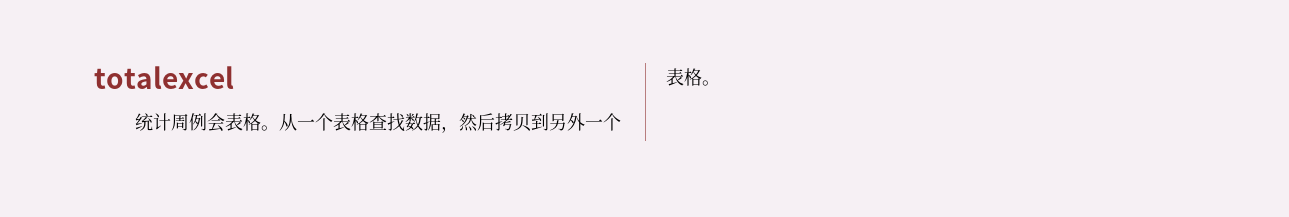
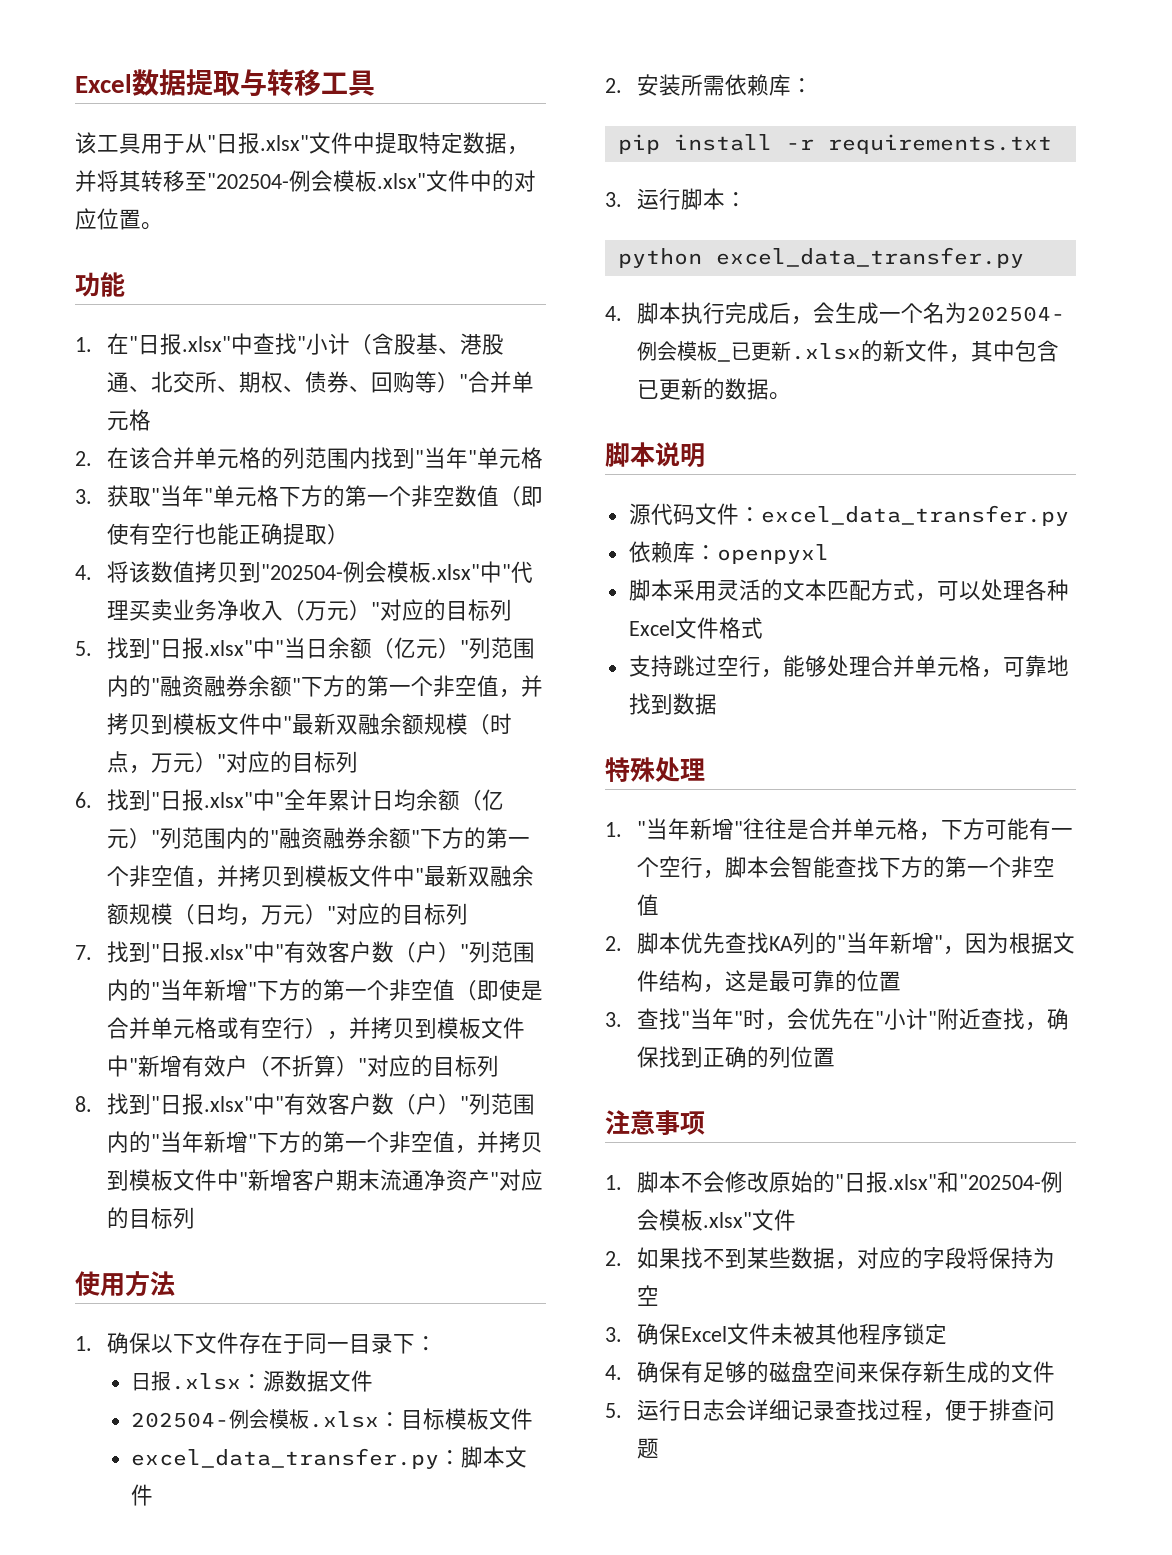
- totalexcel
- 统计周例会表格。从一个表格查找数据，然后拷贝到另外一个表格。
+ Excel数据提取与转移工具
+ 该工具用于从"日报.xlsx"文件中提取特定数据，并将其转移至"202504-例会模板.xlsx"文件中的对应位置。
+ 功能
+ 1.在"日报.xlsx"中查找"小计（含股基、港股通、北交所、期权、债券、回购等）"合并单元格
+ 2.在该合并单元格的列范围内找到"当年"单元格
+ 3.获取"当年"单元格下方的第一个非空数值（即使有空行也能正确提取）
+ 4.将该数值拷贝到"202504-例会模板.xlsx"中"代理买卖业务净收入（万元）"对应的目标列
+ 5.找到"日报.xlsx"中"当日余额（亿元）"列范围内的"融资融券余额"下方的第一个非空值，并拷贝到模板文件中"最新双融余额规模（时点，万元）"对应的目标列
+ 6.找到"日报.xlsx"中"全年累计日均余额（亿元）"列范围内的"融资融券余额"下方的第一个非空值，并拷贝到模板文件中"最新双融余额规模（日均，万元）"对应的目标列
+ 7.找到"日报.xlsx"中"有效客户数（户）"列范围内的"当年新增"下方的第一个非空值（即使是合并单元格或有空行），并拷贝到模板文件中"新增有效户（不折算）"对应的目标列
+ 8.找到"日报.xlsx"中"有效客户数（户）"列范围内的"当年新增"下方的第一个非空值，并拷贝到模板文件中"新增客户期末流通净资产"对应的目标列
+ 使用方法
+ 1.确保以下文件存在于同一目录下：
+ 日报.xlsx：源数据文件
+ 202504-例会模板.xlsx：目标模板文件
+ excel_data_transfer.py：脚本文件
+ 2.安装所需依赖库：
+ pip install -r requirements.txt
+ 3.运行脚本：
+ python excel_data_transfer.py
+ 4.脚本执行完成后，会生成一个名为202504-例会模板_已更新.xlsx的新文件，其中包含已更新的数据。
+ 脚本说明
+ 源代码文件：excel_data_transfer.py
+ 依赖库：openpyxl
+ 脚本采用灵活的文本匹配方式，可以处理各种Excel文件格式
+ 支持跳过空行，能够处理合并单元格，可靠地找到数据
+ 特殊处理
+ 1. "当年新增"往往是合并单元格，下方可能有一个空行，脚本会智能查找下方的第一个非空值
+ 2.脚本优先查找KA列的"当年新增"，因为根据文件结构，这是最可靠的位置
+ 3.查找"当年"时，会优先在"小计"附近查找，确保找到正确的列位置
+ 注意事项
+ 1.脚本不会修改原始的"日报.xlsx"和"202504-例会模板.xlsx"文件
+ 2.如果找不到某些数据，对应的字段将保持为空
+ 3.确保Excel文件未被其他程序锁定
+ 4.确保有足够的磁盘空间来保存新生成的文件
+ 5.运行日志会详细记录查找过程，便于排查问题

